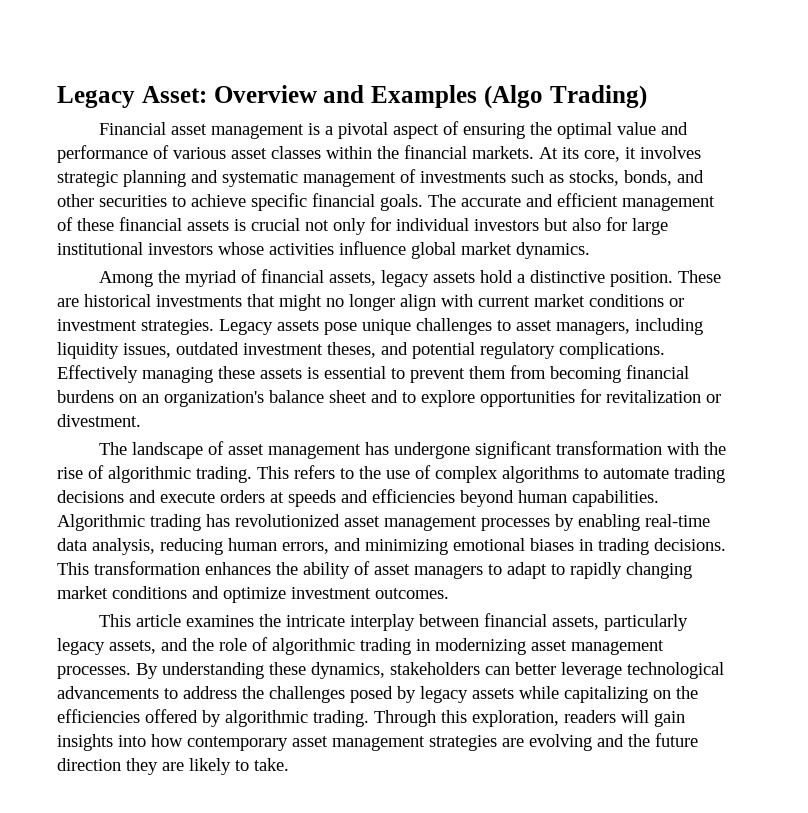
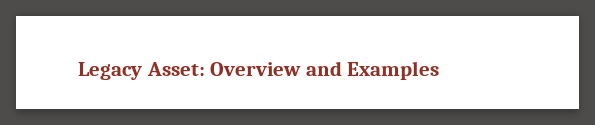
- Legacy Asset: Overview and Examples (Algo Trading)
- Financial asset management is a pivotal aspect of ensuring the optimal value and performance of various asset classes within the financial markets. At its core, it involves strategic planning and systematic management of investments such as stocks, bonds, and other securities to achieve specific financial goals. The accurate and efficient management of these financial assets is crucial not only for individual investors but also for large institutional investors whose activities influence global market dynamics.
- Among the myriad of financial assets, legacy assets hold a distinctive position. These are historical investments that might no longer align with current market conditions or investment strategies. Legacy assets pose unique challenges to asset managers, including liquidity issues, outdated investment theses, and potential regulatory complications. Effectively managing these assets is essential to prevent them from becoming financial burdens on an organization's balance sheet and to explore opportunities for revitalization or divestment.
- The landscape of asset management has undergone significant transformation with the rise of algorithmic trading. This refers to the use of complex algorithms to automate trading decisions and execute orders at speeds and efficiencies beyond human capabilities. Algorithmic trading has revolutionized asset management processes by enabling real-time data analysis, reducing human errors, and minimizing emotional biases in trading decisions. This transformation enhances the ability of asset managers to adapt to rapidly changing market conditions and optimize investment outcomes.
- This article examines the intricate interplay between financial assets, particularly legacy assets, and the role of algorithmic trading in modernizing asset management processes. By understanding these dynamics, stakeholders can better leverage technological advancements to address the challenges posed by legacy assets while capitalizing on the efficiencies offered by algorithmic trading. Through this exploration, readers will gain insights into how contemporary asset management strategies are evolving and the future direction they are likely to take.
+ Legacy Asset: Overview and Examples

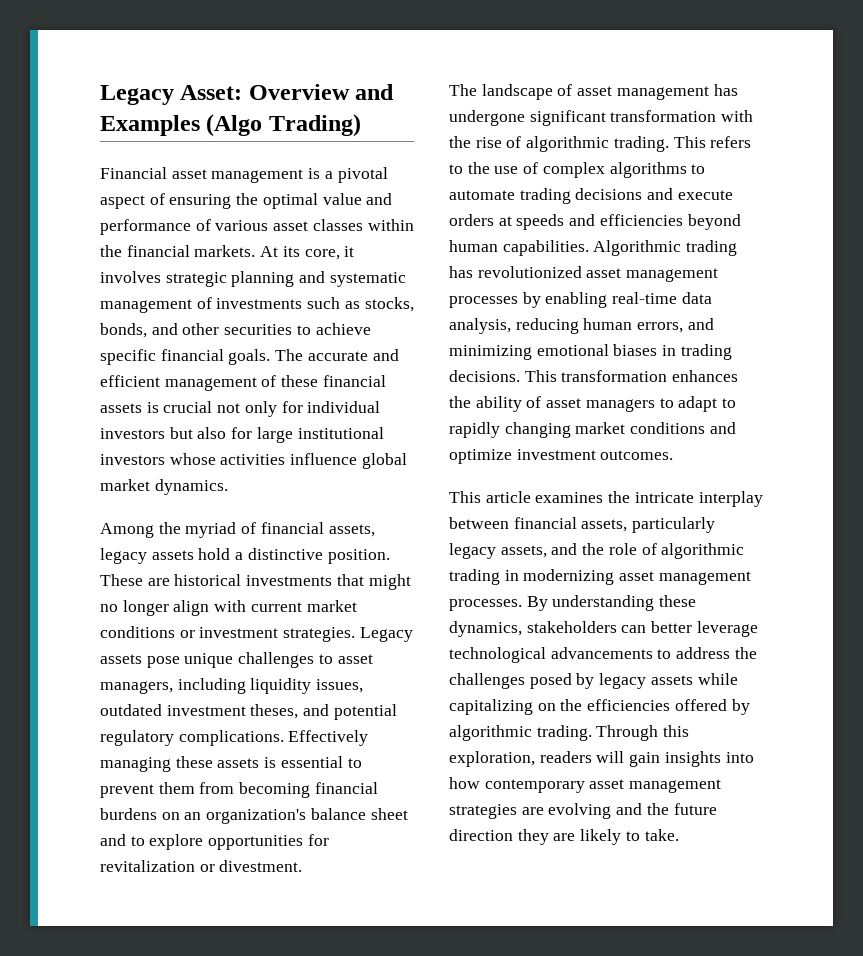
- Legacy Asset: Overview and Examples
+ Legacy Asset: Overview and Examples (Algo Trading)
+ Financial asset management is a pivotal aspect of ensuring the optimal value and performance of various asset classes within the financial markets. At its core, it involves strategic planning and systematic management of investments such as stocks, bonds, and other securities to achieve specific financial goals. The accurate and efficient management of these financial assets is crucial not only for individual investors but also for large institutional investors whose activities influence global market dynamics.
+ Among the myriad of financial assets, legacy assets hold a distinctive position. These are historical investments that might no longer align with current market conditions or investment strategies. Legacy assets pose unique challenges to asset managers, including liquidity issues, outdated investment theses, and potential regulatory complications. Effectively managing these assets is essential to prevent them from becoming financial burdens on an organization's balance sheet and to explore opportunities for revitalization or divestment.
+ The landscape of asset management has undergone significant transformation with the rise of algorithmic trading. This refers to the use of complex algorithms to automate trading decisions and execute orders at speeds and efficiencies beyond human capabilities. Algorithmic trading has revolutionized asset management processes by enabling real-time data analysis, reducing human errors, and minimizing emotional biases in trading decisions. This transformation enhances the ability of asset managers to adapt to rapidly changing market conditions and optimize investment outcomes.
+ This article examines the intricate interplay between financial assets, particularly legacy assets, and the role of algorithmic trading in modernizing asset management processes. By understanding these dynamics, stakeholders can better leverage technological advancements to address the challenges posed by legacy assets while capitalizing on the efficiencies offered by algorithmic trading. Through this exploration, readers will gain insights into how contemporary asset management strategies are evolving and the future direction they are likely to take.

